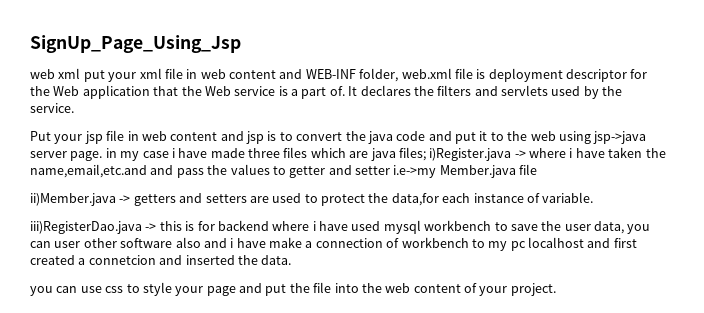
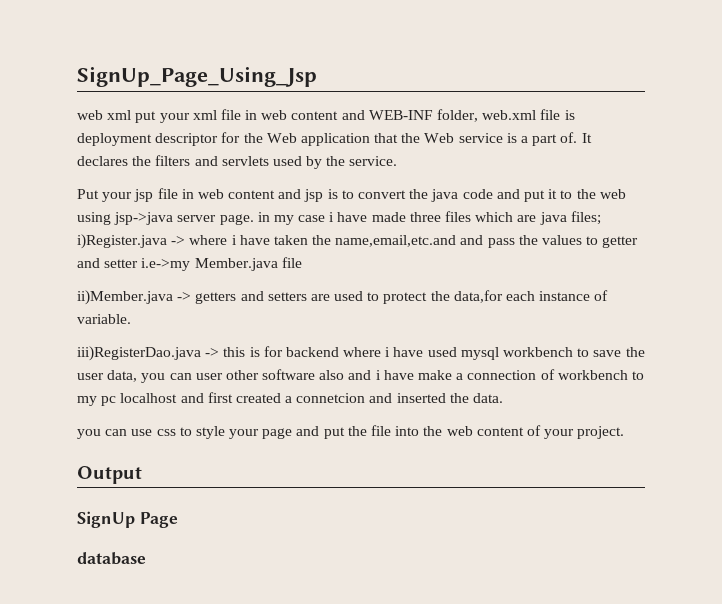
+ Output
+ SignUp Page
+ database

